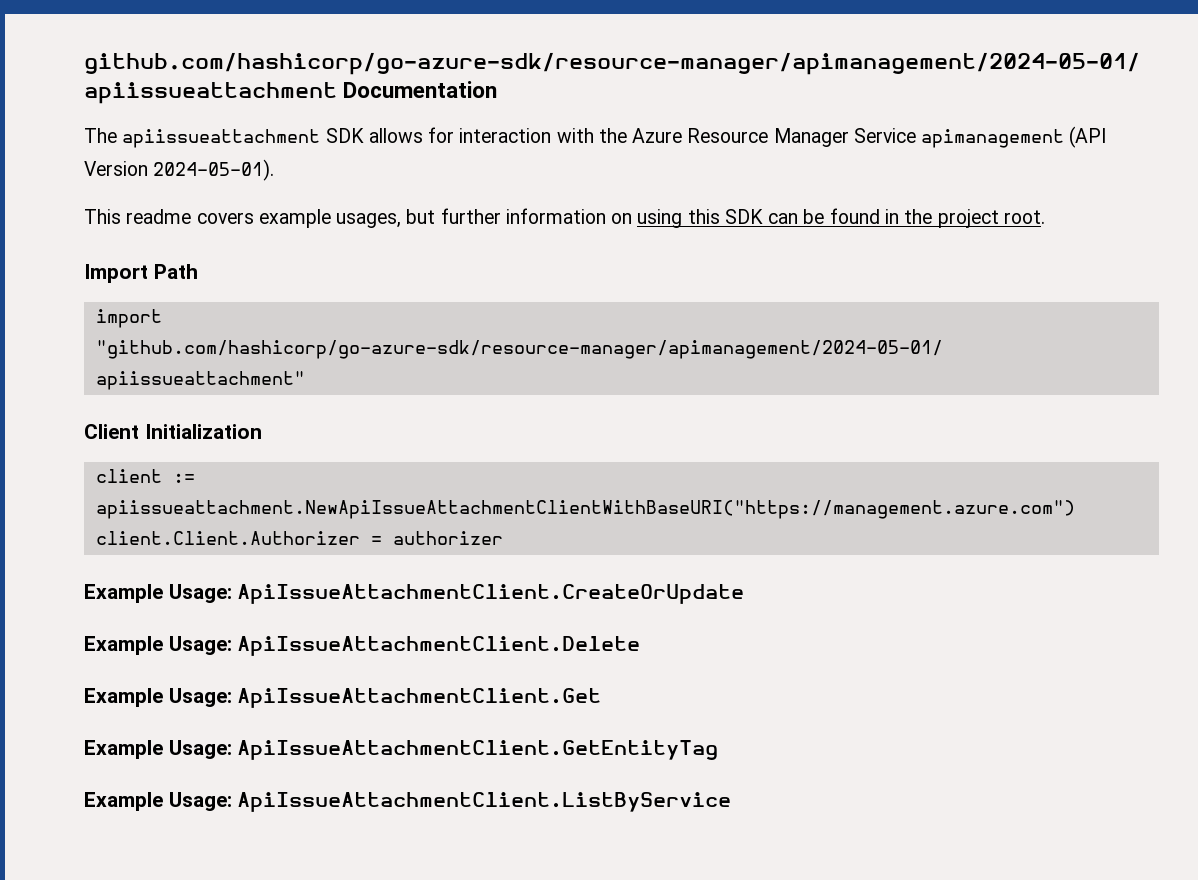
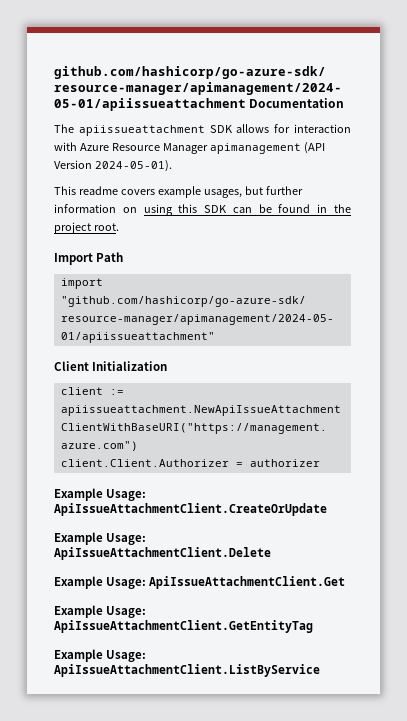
- The apiissueattachment SDK allows for interaction with the Azure Resource Manager Service apimanagement (API Version 2024-05-01).
+ The apiissueattachment SDK allows for interaction with Azure Resource Manager apimanagement (API Version 2024-05-01).

